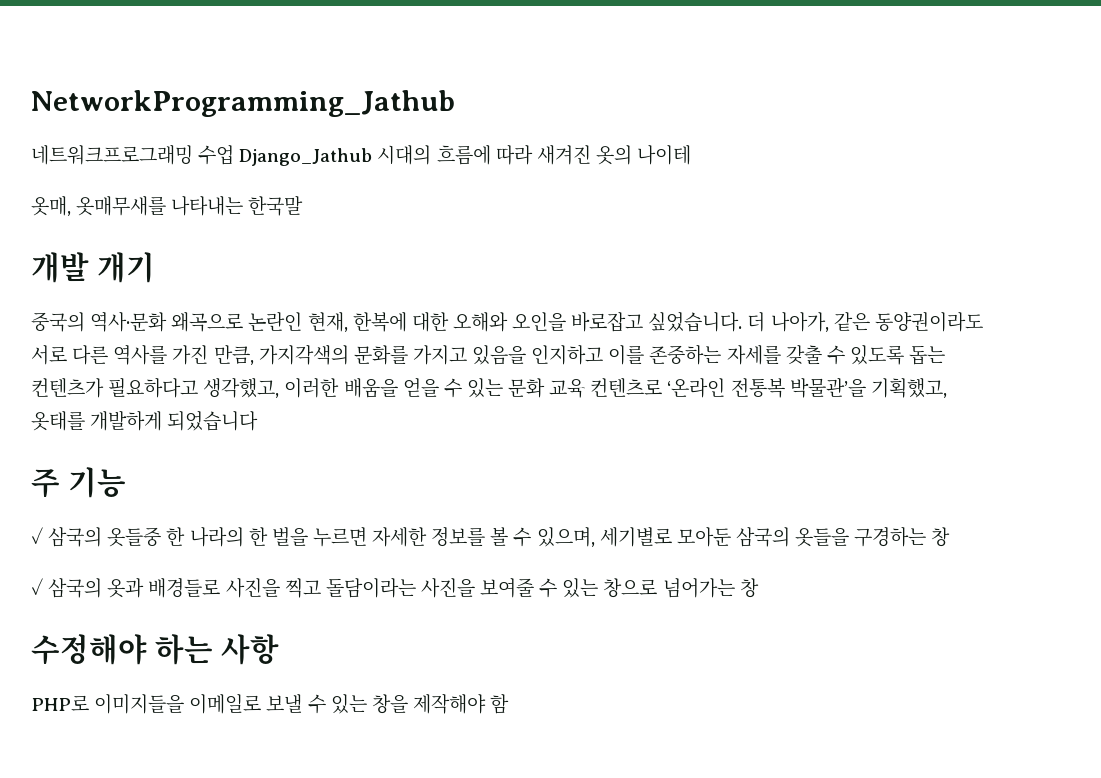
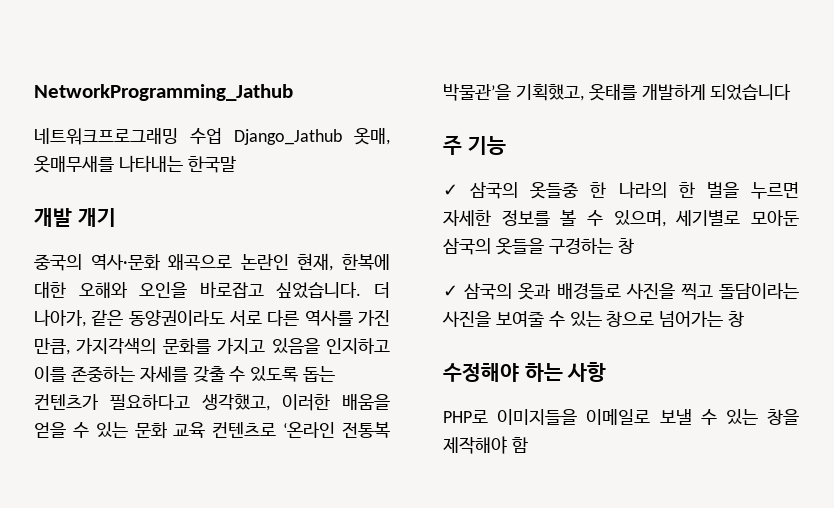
- 네트워크프로그래밍 수업 Django_Jathub 시대의 흐름에 따라 새겨진 옷의 나이테
- 옷매, 옷매무새를 나타내는 한국말
+ 네트워크프로그래밍 수업 Django_Jathub 옷매, 옷매무새를 나타내는 한국말

